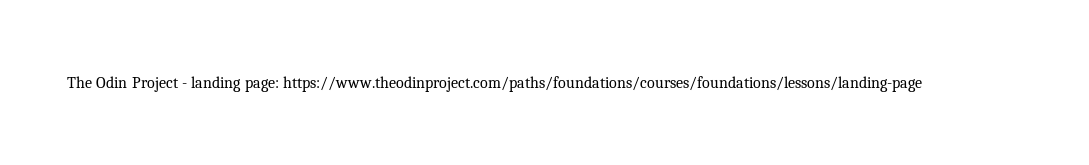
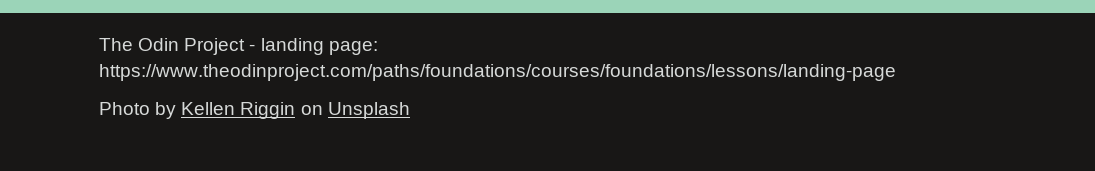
+ Photo by Kellen Riggin on Unsplash

